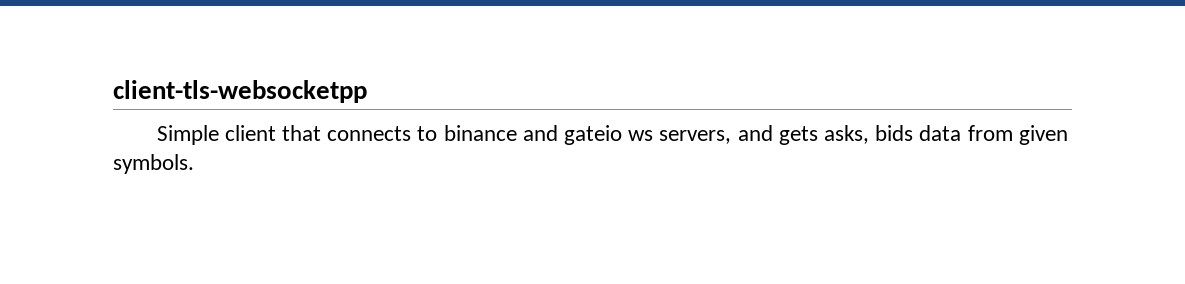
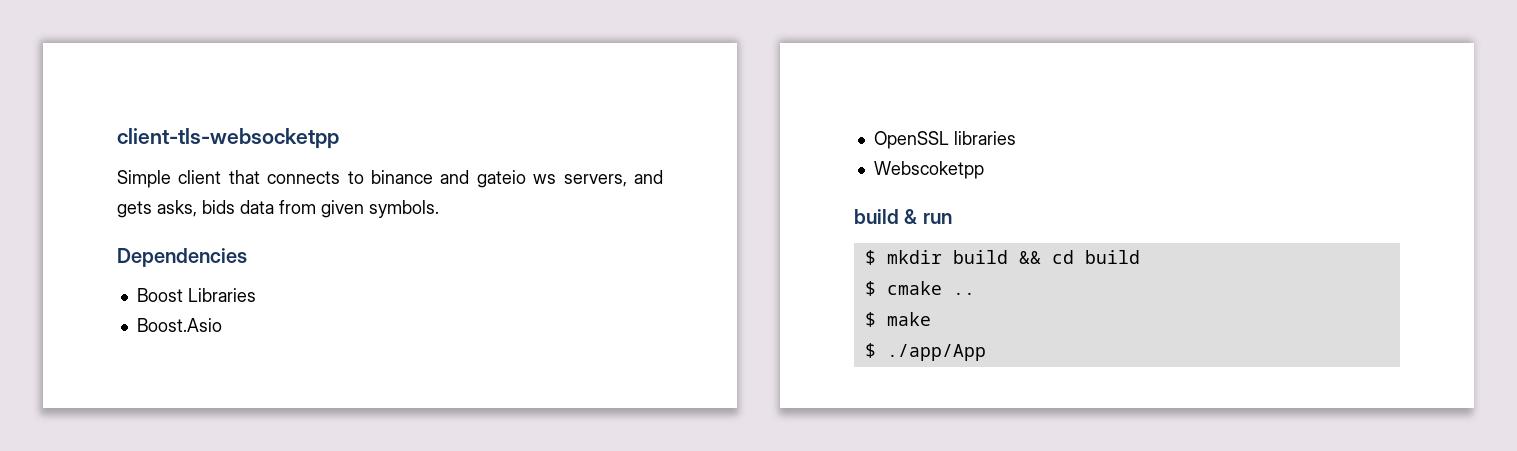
+ Dependencies
+ Boost Libraries
+ Boost.Asio
+ OpenSSL libraries
+ Webscoketpp
+ build & run
+ $ mkdir build && cd build
+ $ cmake ..
+ $ make
+ $ ./app/App

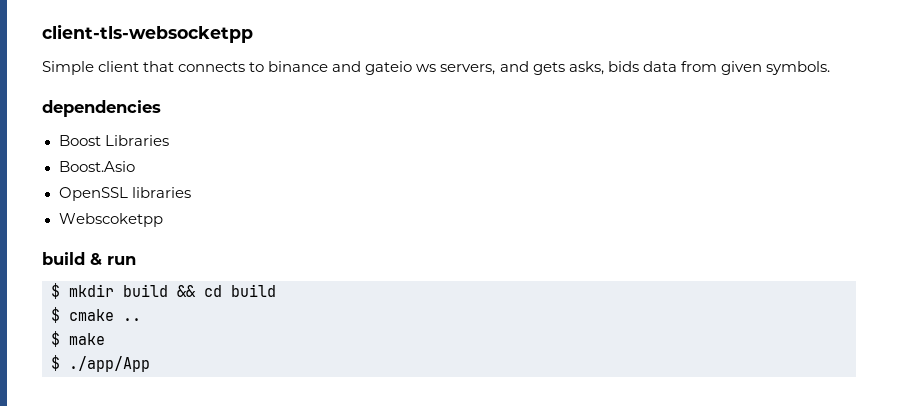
- Dependencies
+ dependencies

